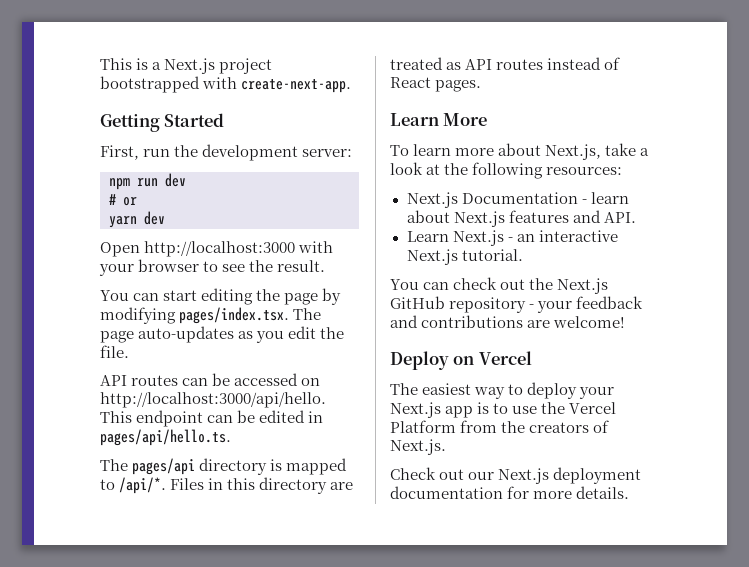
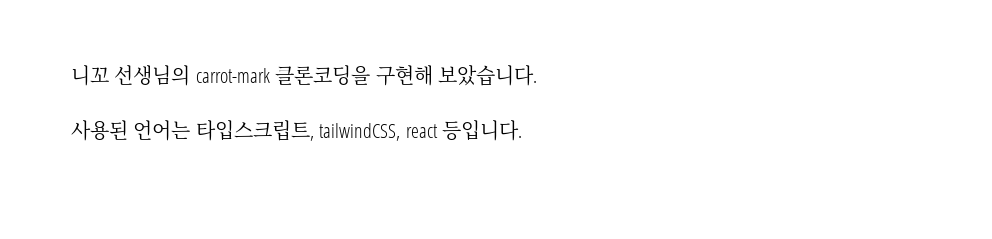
- This is a Next.js project bootstrapped with create-next-app.
- Getting Started
- First, run the development server:
- npm run dev
- # or
- yarn dev
- Open http://localhost:3000 with your browser to see the result.
- You can start editing the page by modifying pages/index.tsx. The page auto-updates as you edit the file.
- API routes can be accessed on http://localhost:3000/api/hello. This endpoint can be edited in pages/api/hello.ts.
- The pages/api directory is mapped to /api/*. Files in this directory are treated as API routes instead of React pages.
- Learn More
- To learn more about Next.js, take a look at the following resources:
- Next.js Documentation - learn about Next.js features and API.
- Learn Next.js - an interactive Next.js tutorial.
- You can check out the Next.js GitHub repository - your feedback and contributions are welcome!
- Deploy on Vercel
- The easiest way to deploy your Next.js app is to use the Vercel Platform from the creators of Next.js.
- Check out our Next.js deployment documentation for more details.
+ 니꼬 선생님의 carrot-mark 클론코딩을 구현해 보았습니다.
+ 사용된 언어는 타입스크립트, tailwindCSS, react 등입니다.

